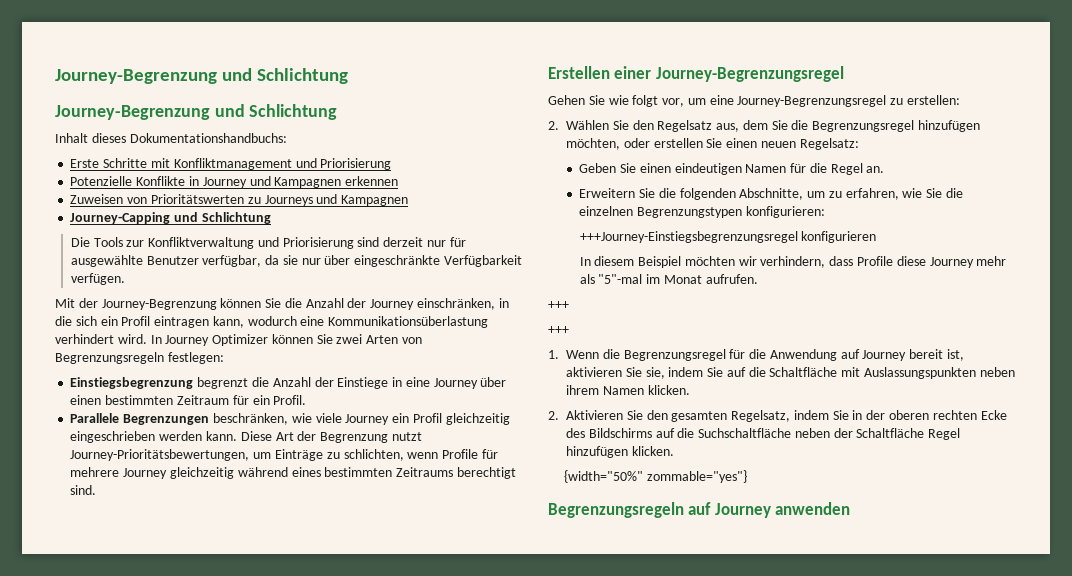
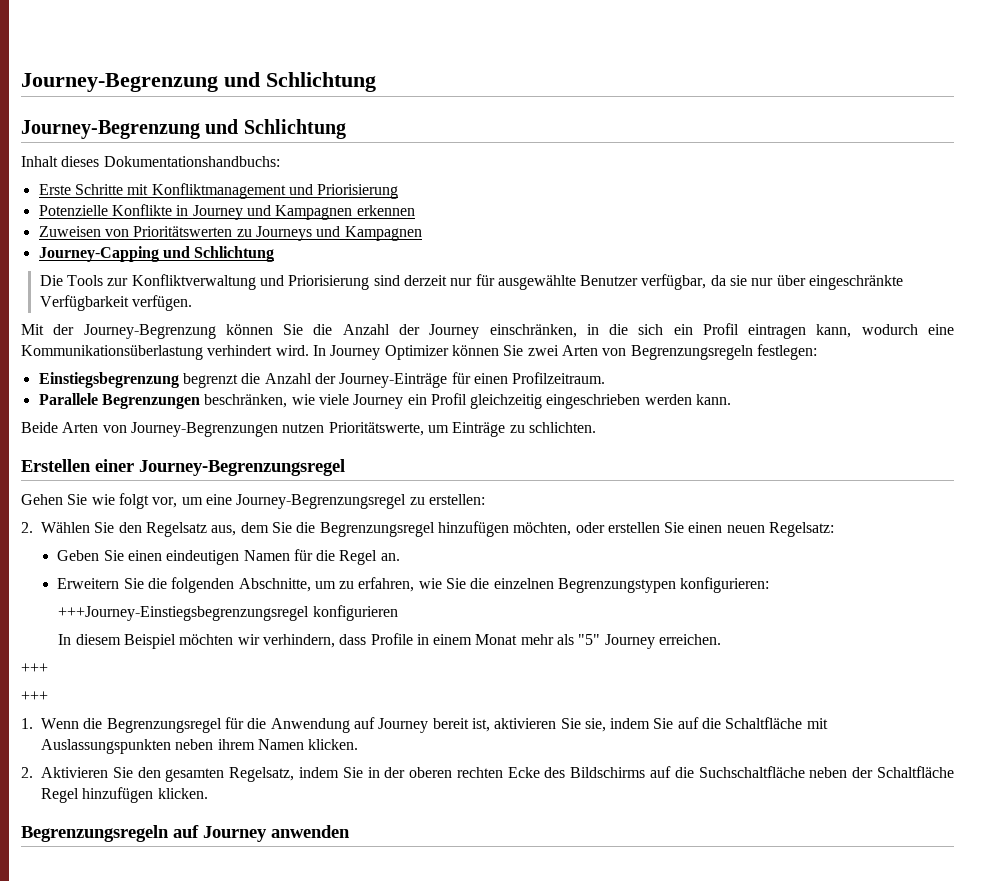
- Einstiegsbegrenzung begrenzt die Anzahl der Einstiege in eine Journey über einen bestimmten Zeitraum für ein Profil.
+ Einstiegsbegrenzung begrenzt die Anzahl der Journey-Einträge für einen Profilzeitraum.
- Parallele Begrenzungen beschränken, wie viele Journey ein Profil gleichzeitig eingeschrieben werden kann. Diese Art der Begrenzung nutzt Journey-Prioritätsbewertungen, um Einträge zu schlichten, wenn Profile für mehrere Journey gleichzeitig während eines bestimmten Zeitraums berechtigt sind.
+ Parallele Begrenzungen beschränken, wie viele Journey ein Profil gleichzeitig eingeschrieben werden kann.
+ Beide Arten von Journey-Begrenzungen nutzen Prioritätswerte, um Einträge zu schlichten.
- In diesem Beispiel möchten wir verhindern, dass Profile diese Journey mehr als "5"-mal im Monat aufrufen.
+ In diesem Beispiel möchten wir verhindern, dass Profile in einem Monat mehr als "5" Journey erreichen.
- {width="50%" zommable="yes"}

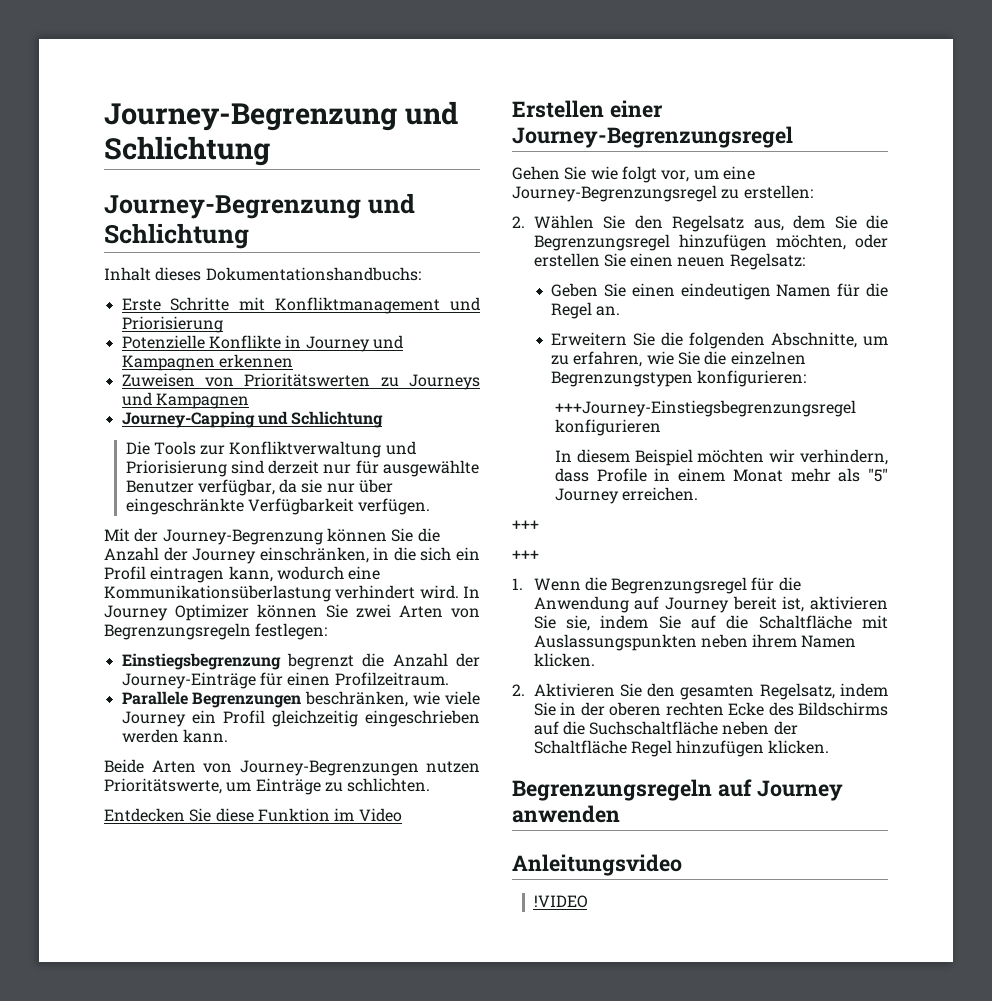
+ Entdecken Sie diese Funktion im Video
+ Anleitungsvideo
+ !VIDEO

